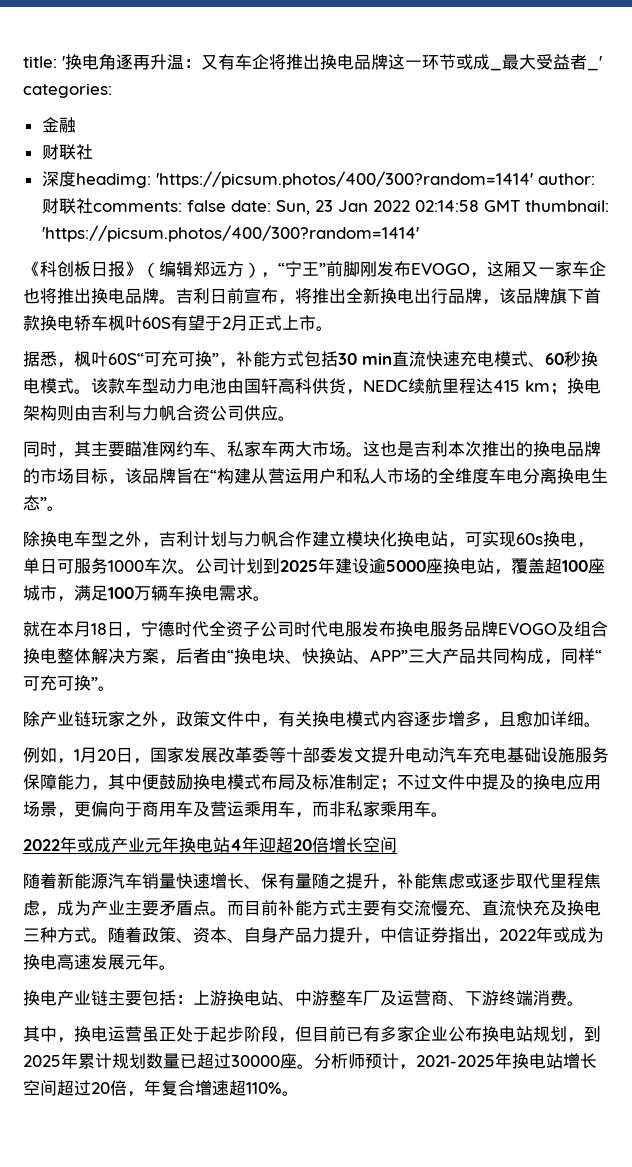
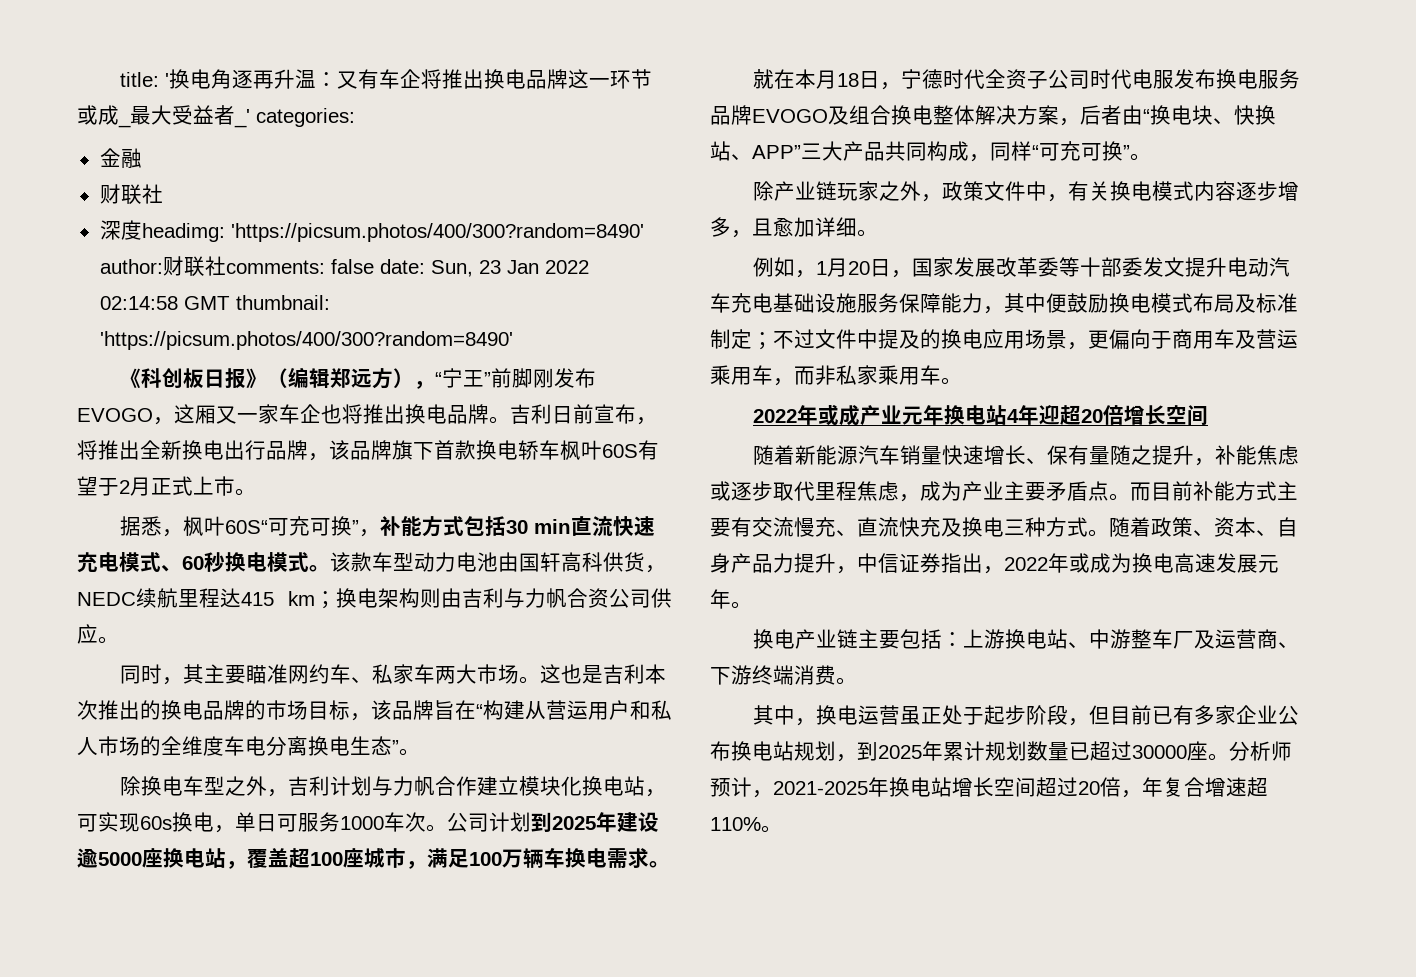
- 深度headimg: 'https://picsum.photos/400/300?random=1414' author:财联社comments: false date: Sun, 23 Jan 2022 02:14:58 GMT thumbnail: 'https://picsum.photos/400/300?random=1414'
+ 深度headimg: 'https://picsum.photos/400/300?random=8490' author:财联社comments: false date: Sun, 23 Jan 2022 02:14:58 GMT thumbnail: 'https://picsum.photos/400/300?random=8490'

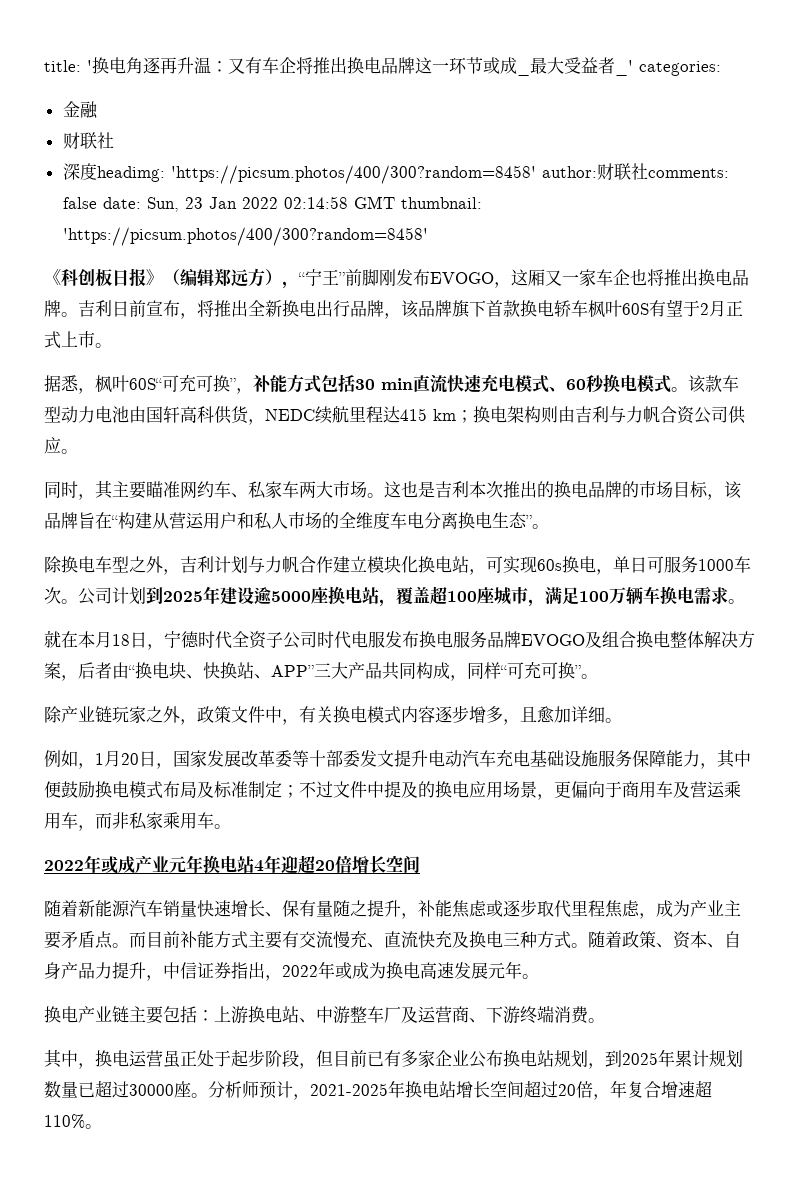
- 深度headimg: 'https://picsum.photos/400/300?random=8490' author:财联社comments: false date: Sun, 23 Jan 2022 02:14:58 GMT thumbnail: 'https://picsum.photos/400/300?random=8490'
+ 深度headimg: 'https://picsum.photos/400/300?random=8458' author:财联社comments: false date: Sun, 23 Jan 2022 02:14:58 GMT thumbnail: 'https://picsum.photos/400/300?random=8458'

